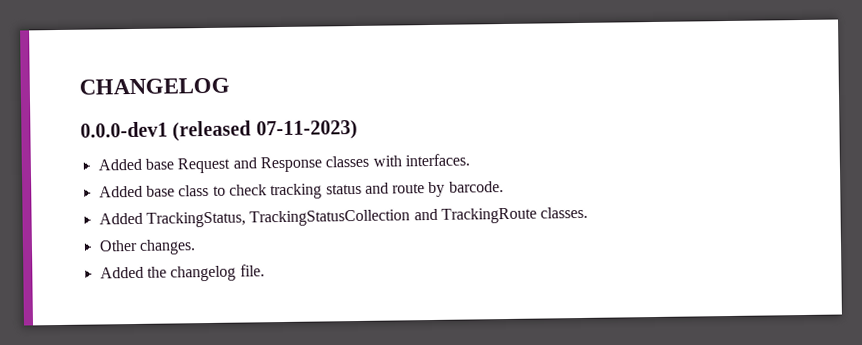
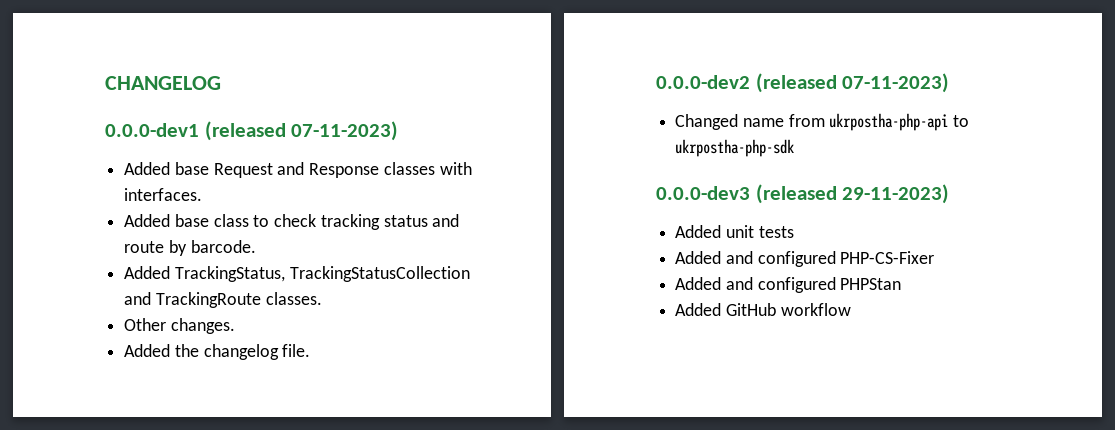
+ 0.0.0-dev2 (released 07-11-2023)
+ Changed name from ukrpostha-php-api to ukrpostha-php-sdk
+ 0.0.0-dev3 (released 29-11-2023)
+ Added unit tests
+ Added and configured PHP-CS-Fixer
+ Added and configured PHPStan
+ Added GitHub workflow

